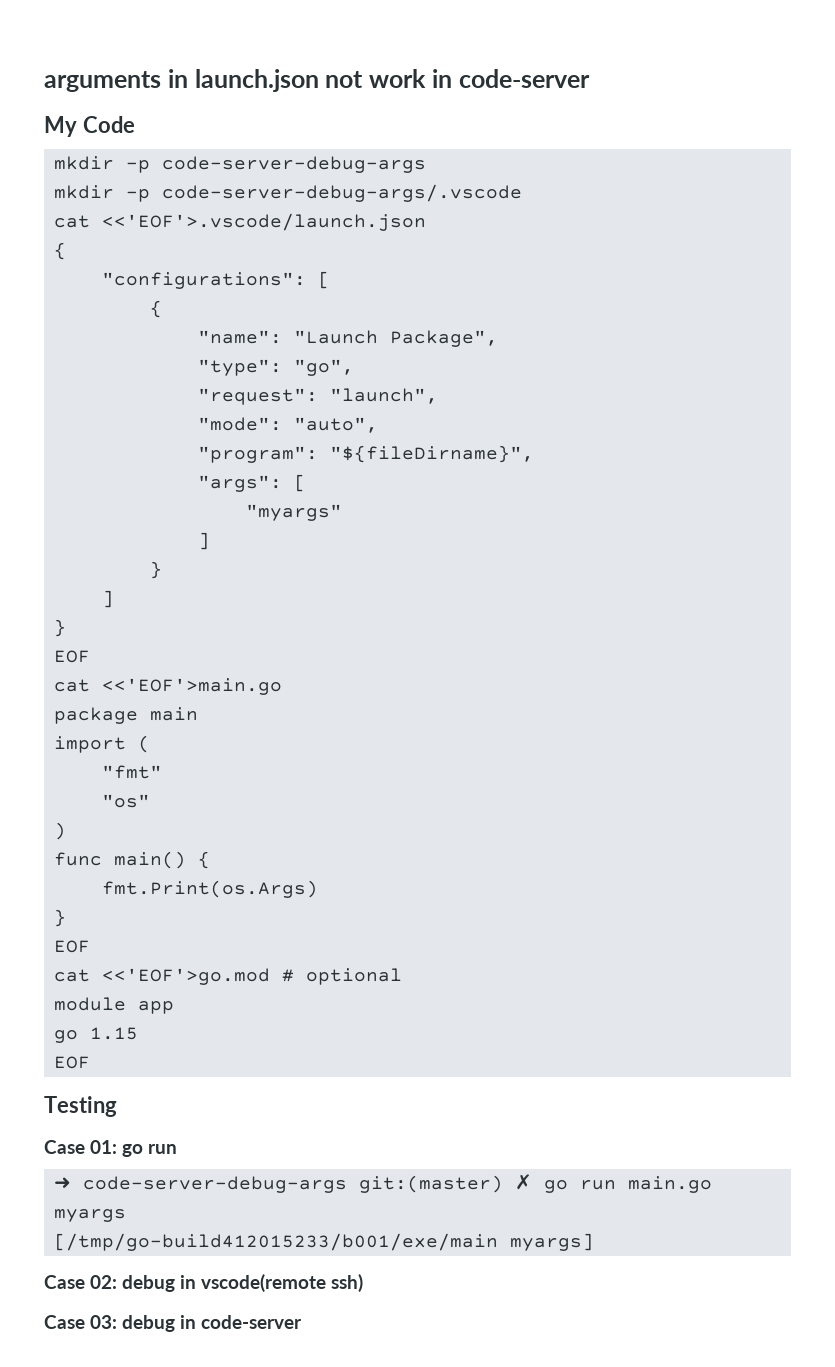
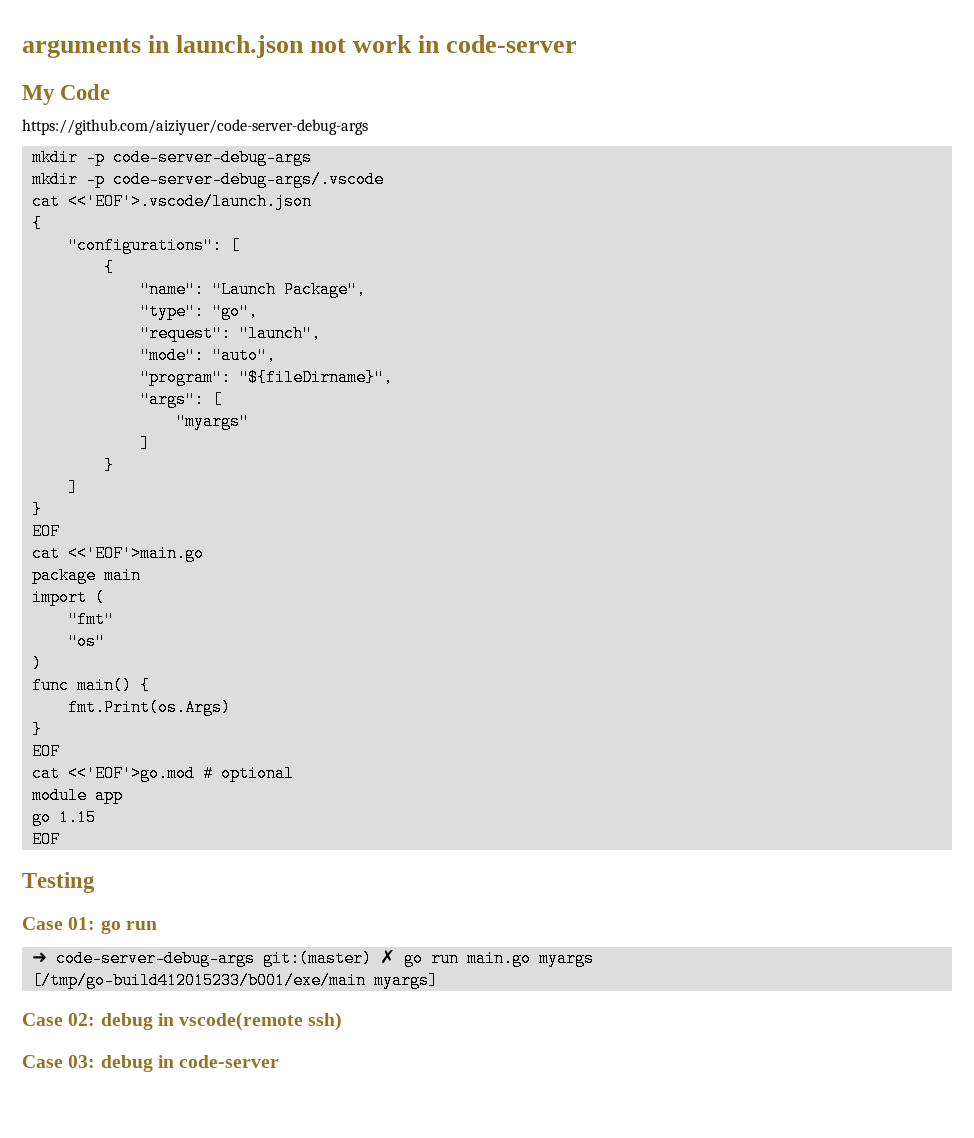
+ https://github.com/aiziyuer/code-server-debug-args

